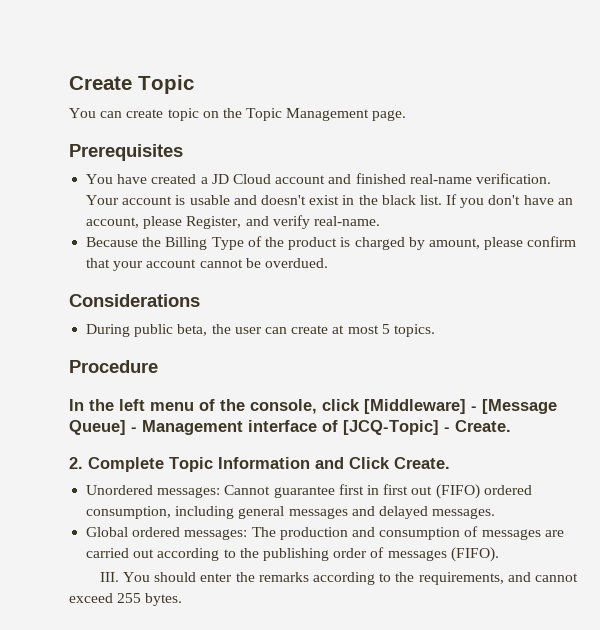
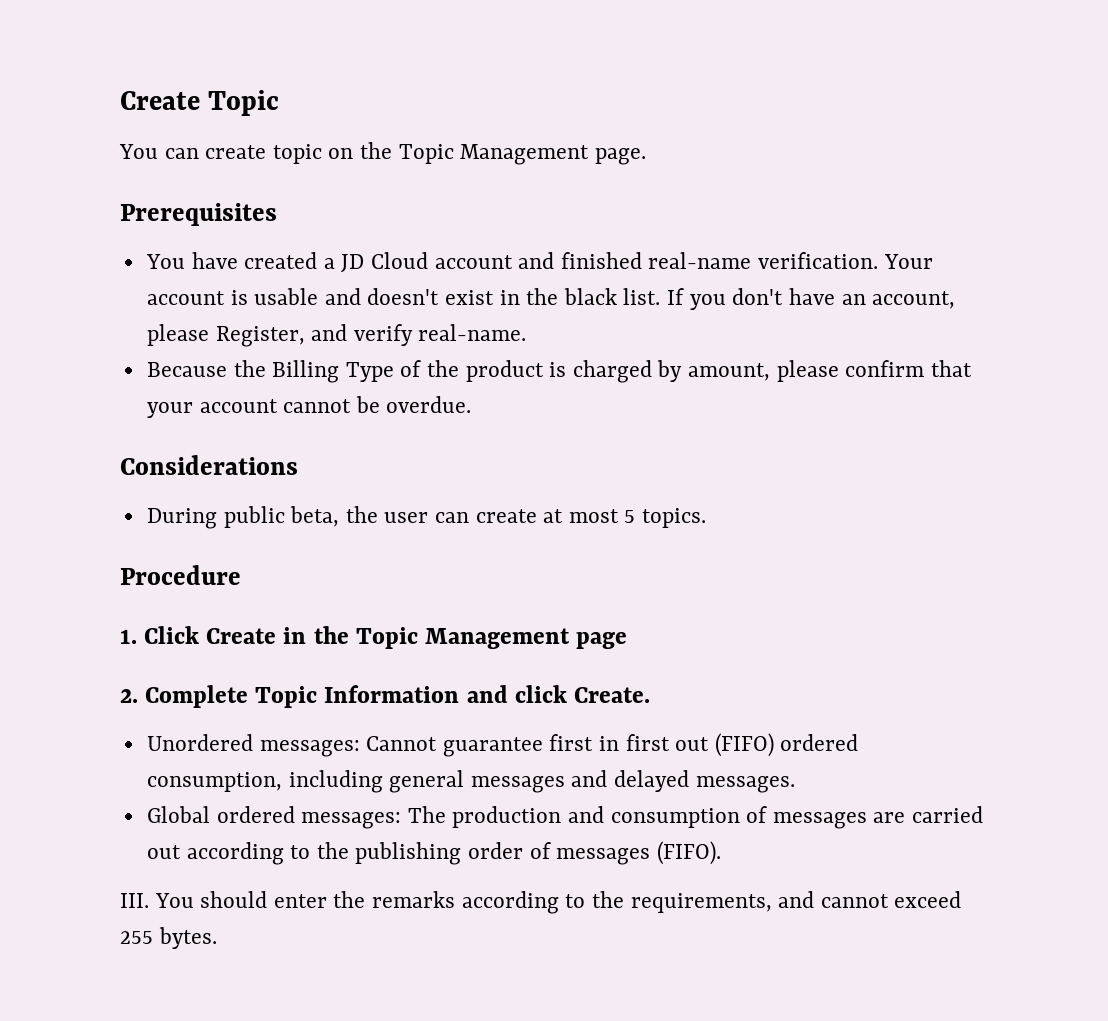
- Because the Billing Type of the product is charged by amount, please confirm that your account cannot be overdued.
+ Because the Billing Type of the product is charged by amount, please confirm that your account cannot be overdue.
- In the left menu of the console, click [Middleware] - [Message Queue] - Management interface of [JCQ-Topic] - Create.
+ 1. Click Create in the Topic Management page
- 2. Complete Topic Information and Click Create.
+ 2. Complete Topic Information and click Create.

